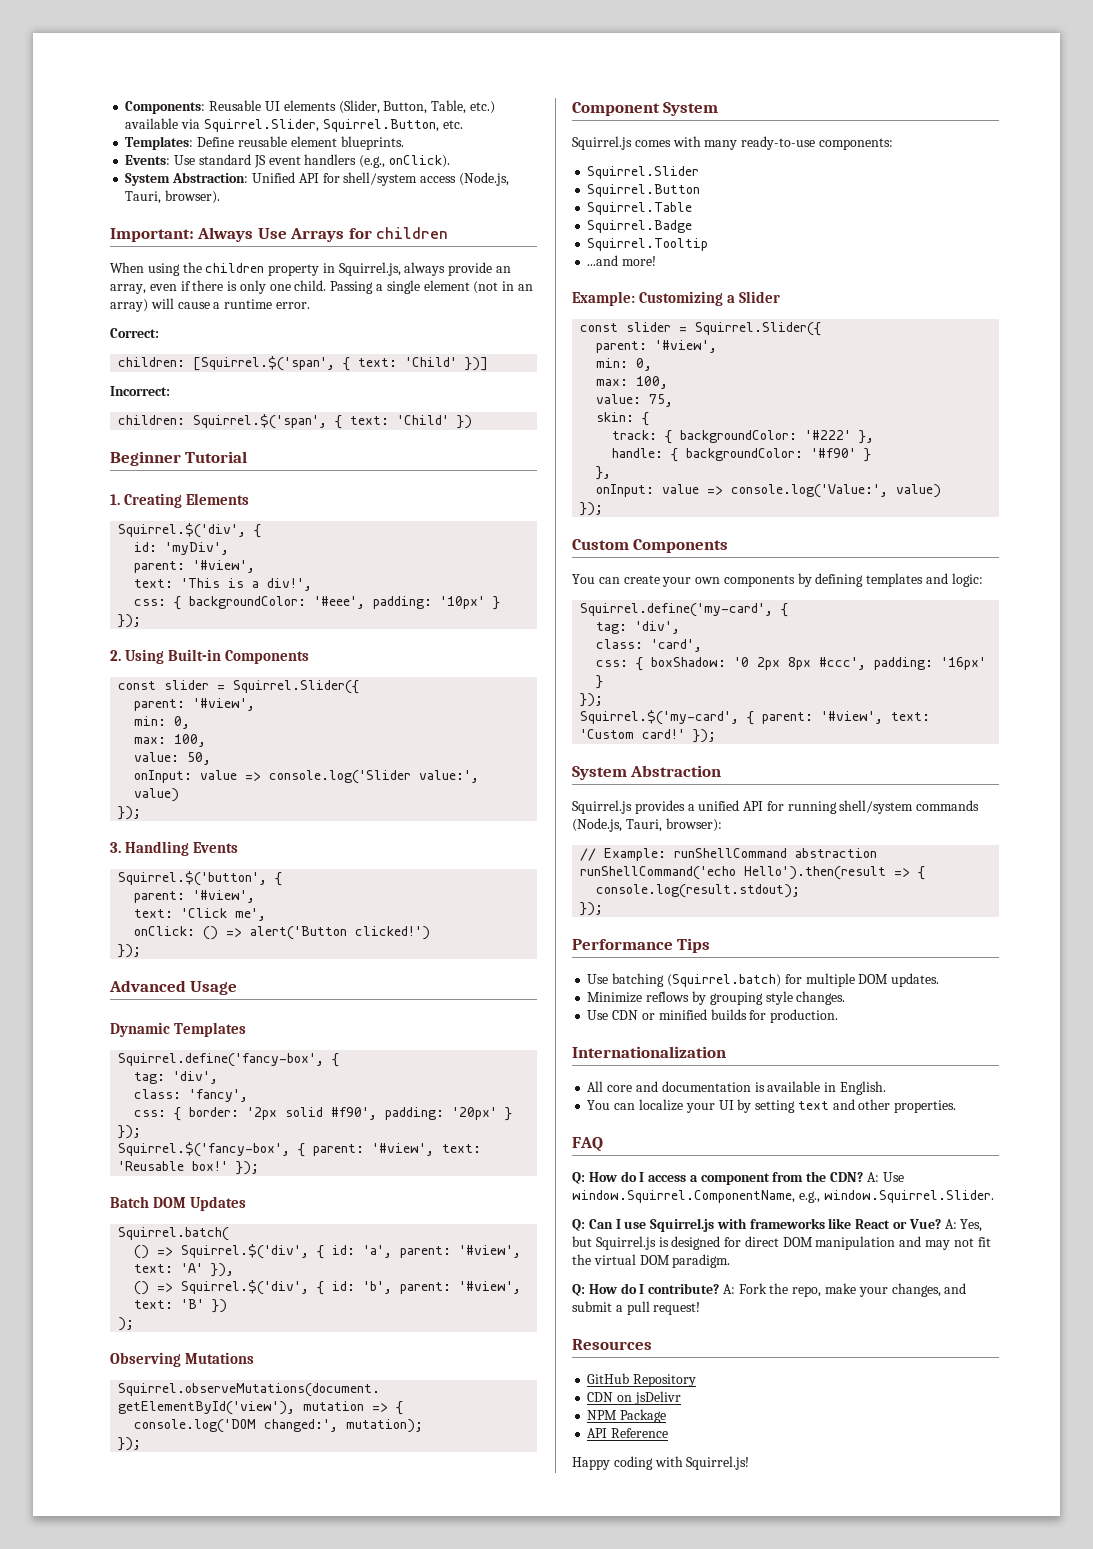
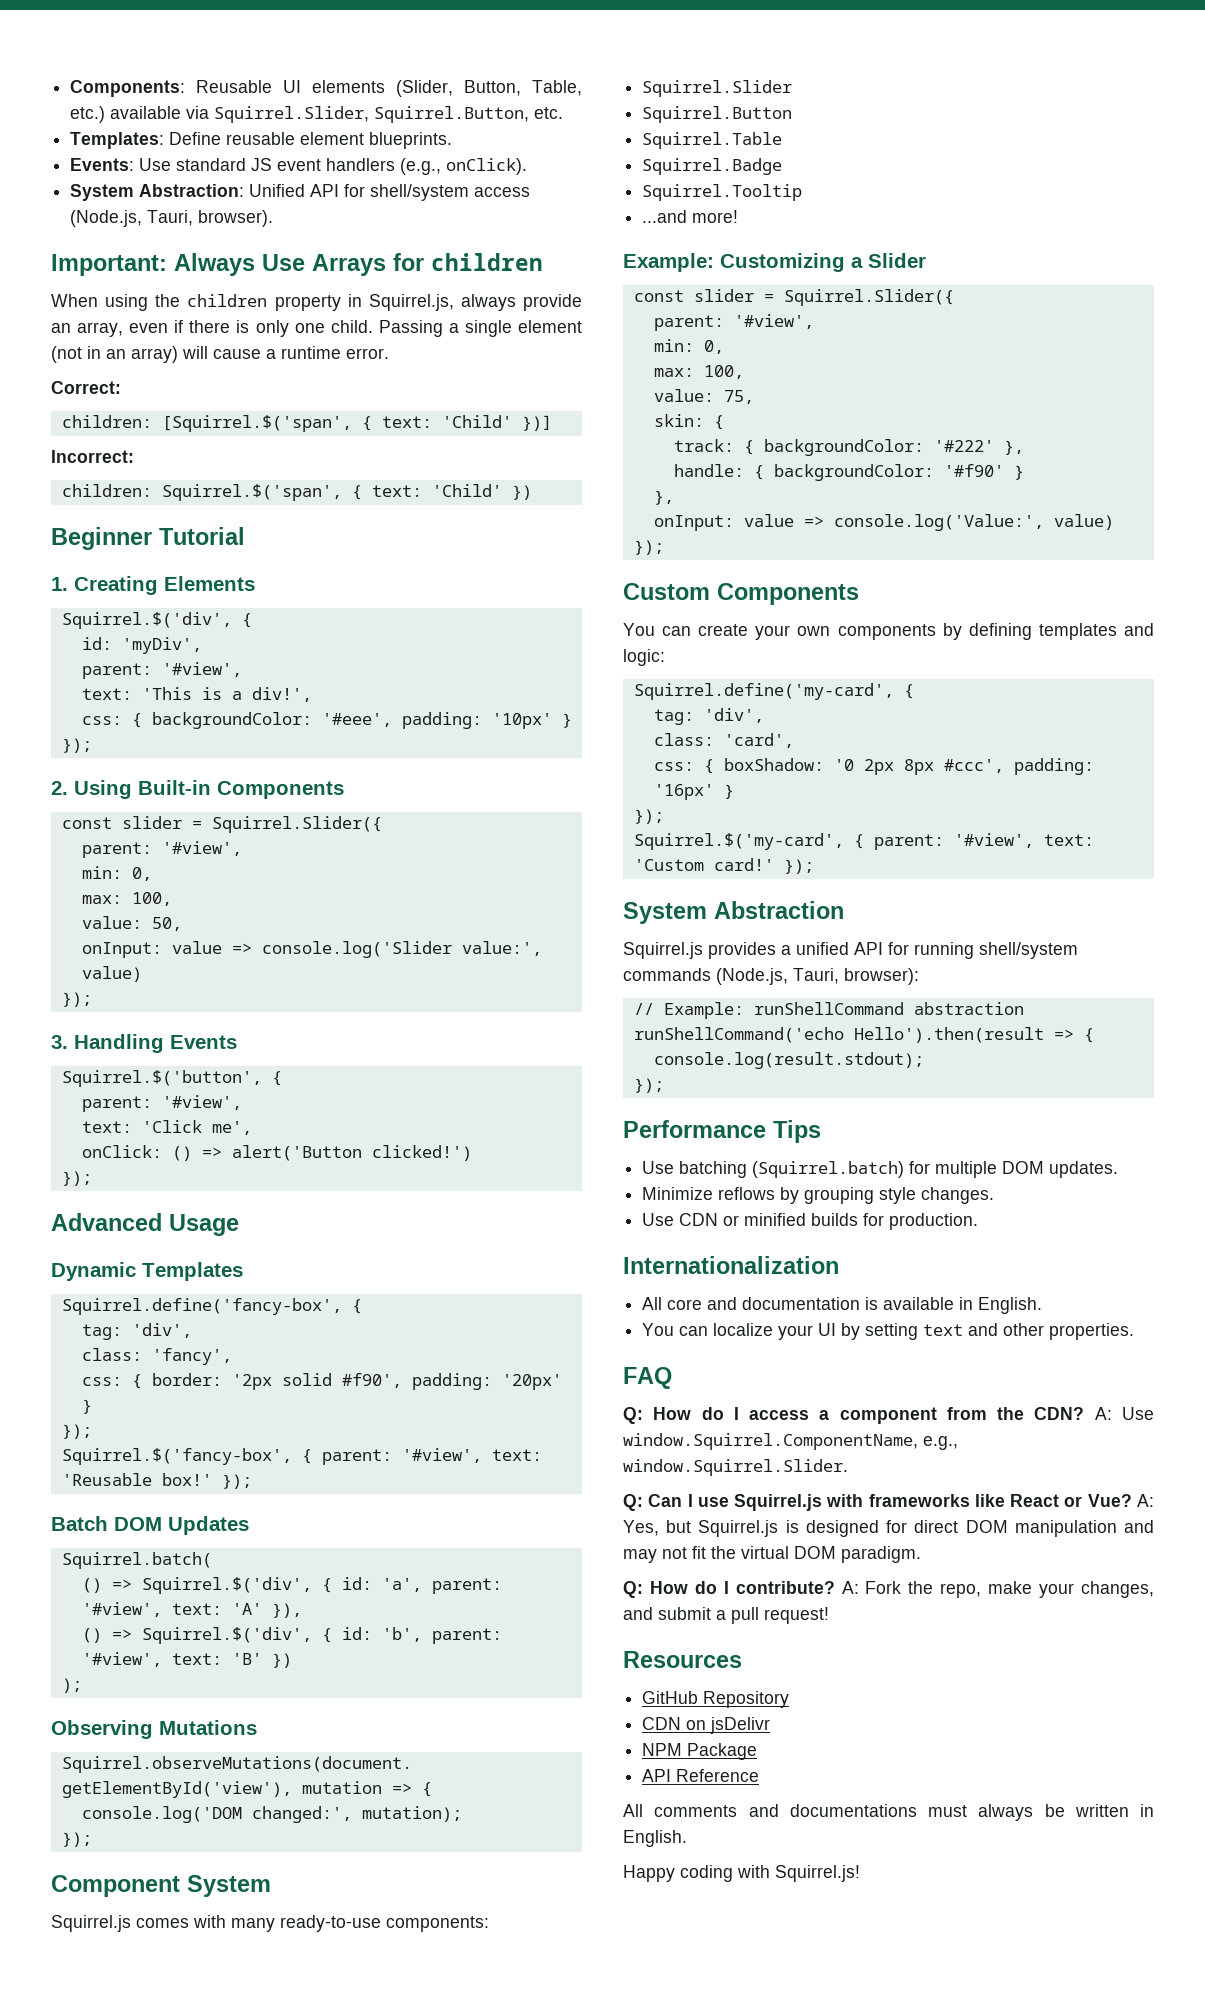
+ All comments and documentations must always be written in English.

